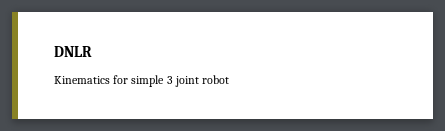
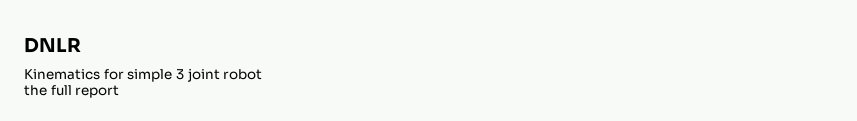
+ the full report

